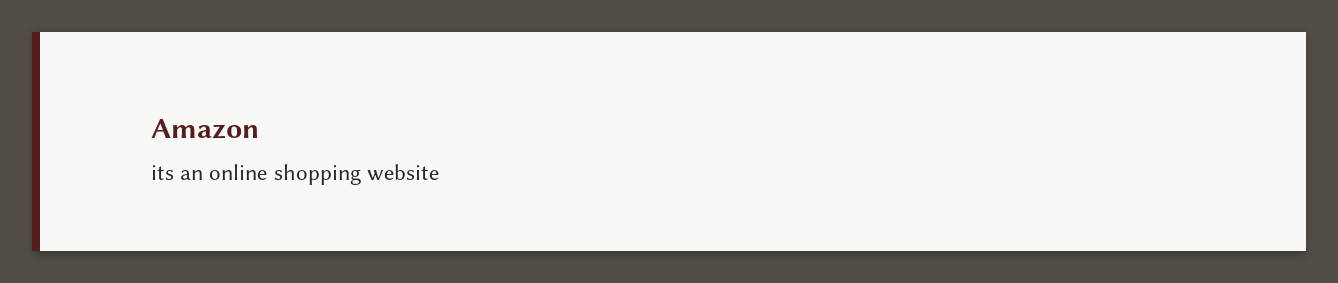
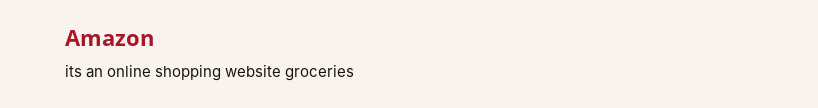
- its an online shopping website
+ its an online shopping website groceries

